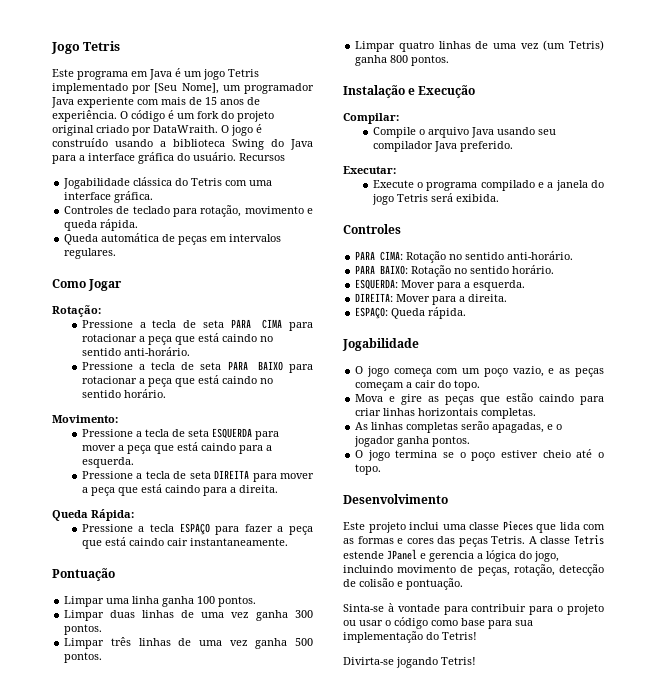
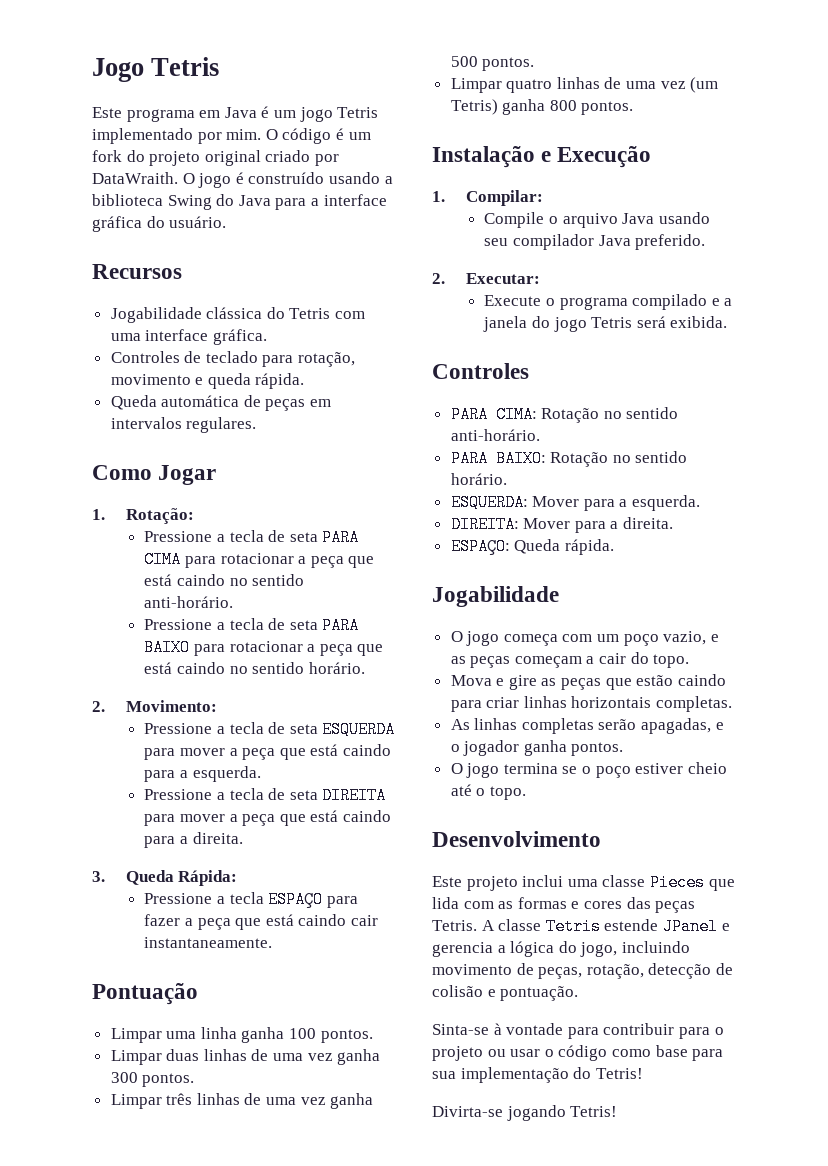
- Este programa em Java é um jogo Tetris implementado por [Seu Nome], um programador Java experiente com mais de 15 anos de experiência.
+ Este programa em Java é um jogo Tetris implementado por mim.
- O jogo é construído usando a biblioteca Swing do Java para a interface gráfica do usuário. Recursos
+ O jogo é construído usando a biblioteca Swing do Java para a interface gráfica do usuário.
+ Recursos
- Rotação:
+ 1. Rotação:
- Movimento:
+ 2. Movimento:
- Queda Rápida:
+ 3. Queda Rápida:
- Compilar:
+ 1. Compilar:
- Executar:
+ 2. Executar:

